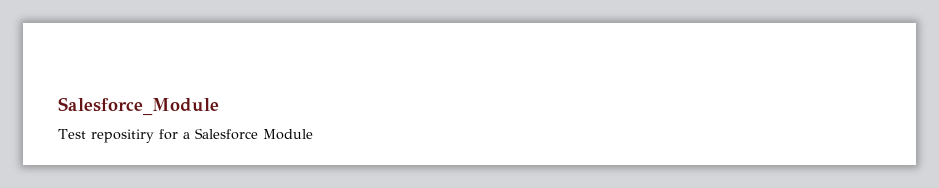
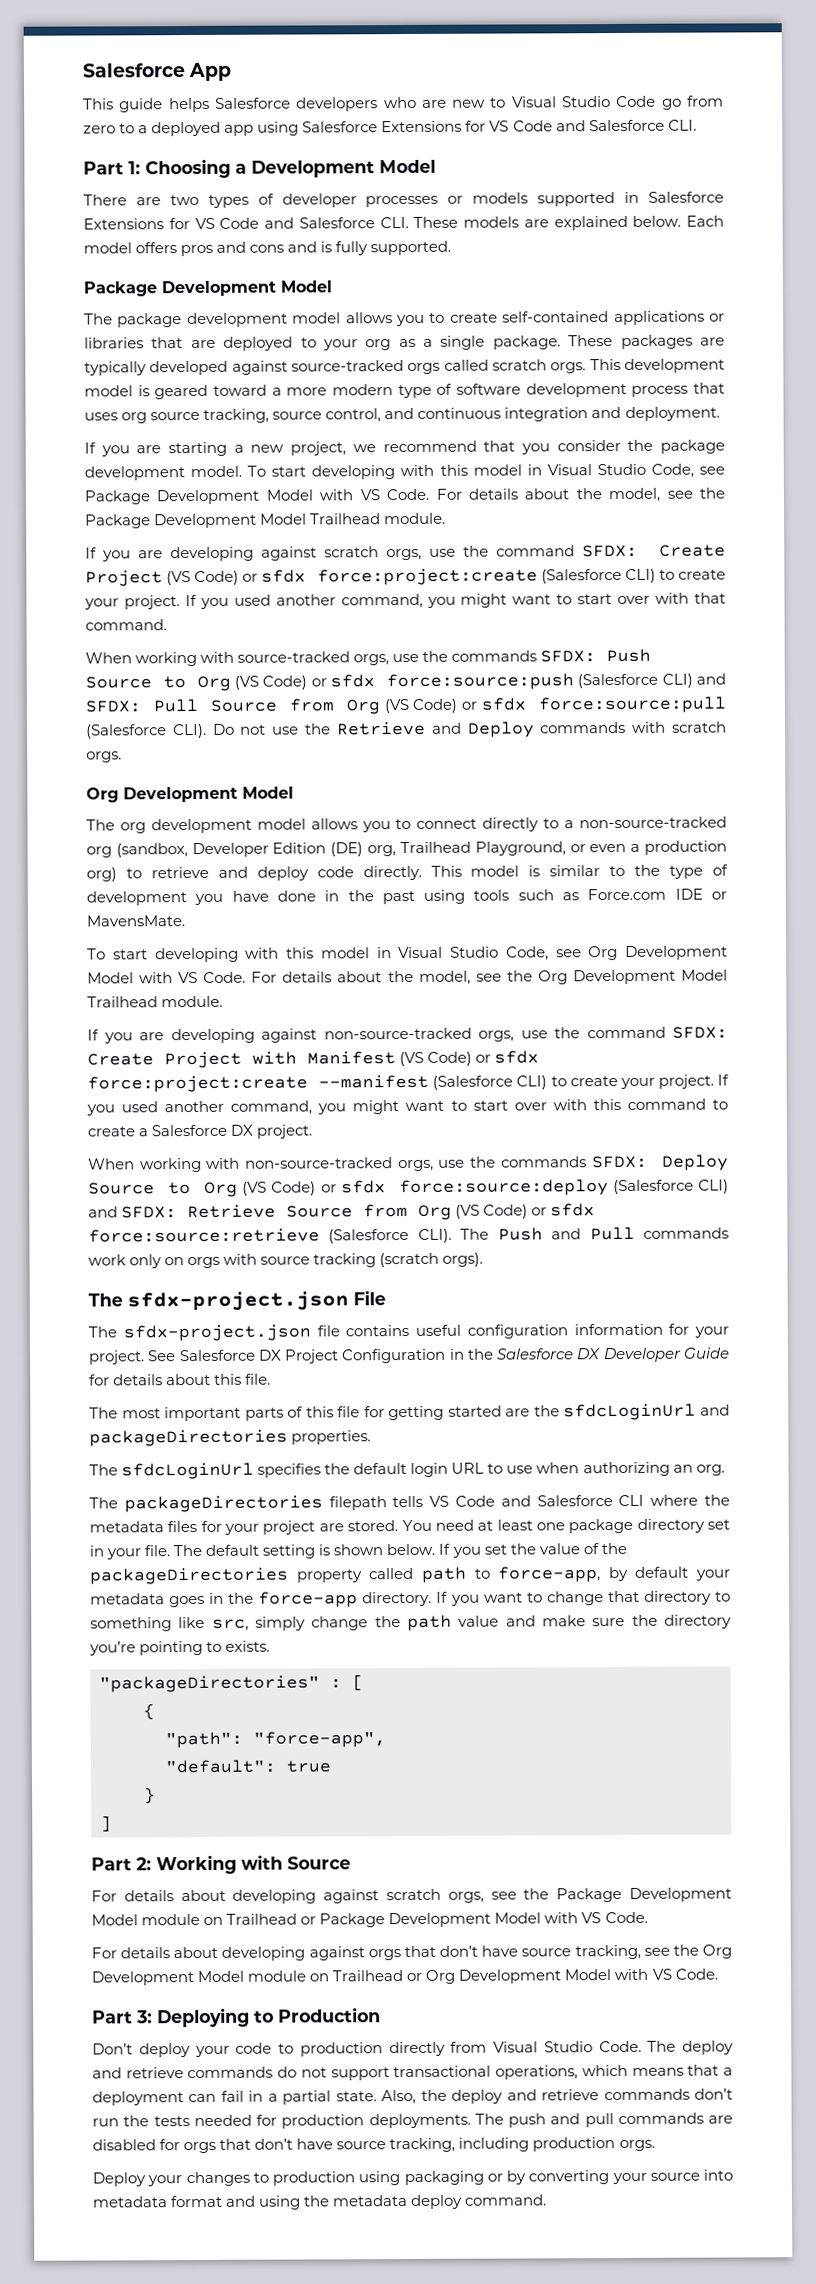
- Salesforce_Module
- Test repositiry for a Salesforce Module
+ Salesforce App
+ This guide helps Salesforce developers who are new to Visual Studio Code go from zero to a deployed app using Salesforce Extensions for VS Code and Salesforce CLI.
+ Part 1: Choosing a Development Model
+ There are two types of developer processes or models supported in Salesforce Extensions for VS Code and Salesforce CLI. These models are explained below. Each model offers pros and cons and is fully supported.
+ Package Development Model
+ The package development model allows you to create self-contained applications or libraries that are deployed to your org as a single package. These packages are typically developed against source-tracked orgs called scratch orgs. This development model is geared toward a more modern type of software development process that uses org source tracking, source control, and continuous integration and deployment.
+ If you are starting a new project, we recommend that you consider the package development model. To start developing with this model in Visual Studio Code, see Package Development Model with VS Code. For details about the model, see the Package Development Model Trailhead module.
+ If you are developing against scratch orgs, use the command SFDX: Create Project (VS Code) or sfdx force:project:create (Salesforce CLI) to create your project. If you used another command, you might want to start over with that command.
+ When working with source-tracked orgs, use the commands SFDX: Push Source to Org (VS Code) or sfdx force:source:push (Salesforce CLI) and SFDX: Pull Source from Org (VS Code) or sfdx force:source:pull (Salesforce CLI). Do not use the Retrieve and Deploy commands with scratch orgs.
+ Org Development Model
+ The org development model allows you to connect directly to a non-source-tracked org (sandbox, Developer Edition (DE) org, Trailhead Playground, or even a production org) to retrieve and deploy code directly. This model is similar to the type of development you have done in the past using tools such as Force.com IDE or MavensMate.
+ To start developing with this model in Visual Studio Code, see Org Development Model with VS Code. For details about the model, see the Org Development Model Trailhead module.
+ If you are developing against non-source-tracked orgs, use the command SFDX: Create Project with Manifest (VS Code) or sfdx force:project:create --manifest (Salesforce CLI) to create your project. If you used another command, you might want to start over with this command to create a Salesforce DX project.
+ When working with non-source-tracked orgs, use the commands SFDX: Deploy Source to Org (VS Code) or sfdx force:source:deploy (Salesforce CLI) and SFDX: Retrieve Source from Org (VS Code) or sfdx force:source:retrieve (Salesforce CLI). The Push and Pull commands work only on orgs with source tracking (scratch orgs).
+ The sfdx-project.json File
+ The sfdx-project.json file contains useful configuration information for your project. See Salesforce DX Project Configuration in the Salesforce DX Developer Guide for details about this file.
+ The most important parts of this file for getting started are the sfdcLoginUrl and packageDirectories properties.
+ The sfdcLoginUrl specifies the default login URL to use when authorizing an org.
+ The packageDirectories filepath tells VS Code and Salesforce CLI where the metadata files for your project are stored. You need at least one package directory set in your file. The default setting is shown below. If you set the value of the packageDirectories property called path to force-app, by default your metadata goes in the force-app directory. If you want to change that directory to something like src, simply change the path value and make sure the directory you’re pointing to exists.
+ "packageDirectories" : [
+ {
+ "path": "force-app",
+ "default": true
+ }
+ ]
+ Part 2: Working with Source
+ For details about developing against scratch orgs, see the Package Development Model module on Trailhead or Package Development Model with VS Code.
+ For details about developing against orgs that don’t have source tracking, see the Org Development Model module on Trailhead or Org Development Model with VS Code.
+ Part 3: Deploying to Production
+ Don’t deploy your code to production directly from Visual Studio Code. The deploy and retrieve commands do not support transactional operations, which means that a deployment can fail in a partial state. Also, the deploy and retrieve commands don’t run the tests needed for production deployments. The push and pull commands are disabled for orgs that don’t have source tracking, including production orgs.
+ Deploy your changes to production using packaging or by converting your source into metadata format and using the metadata deploy command.

